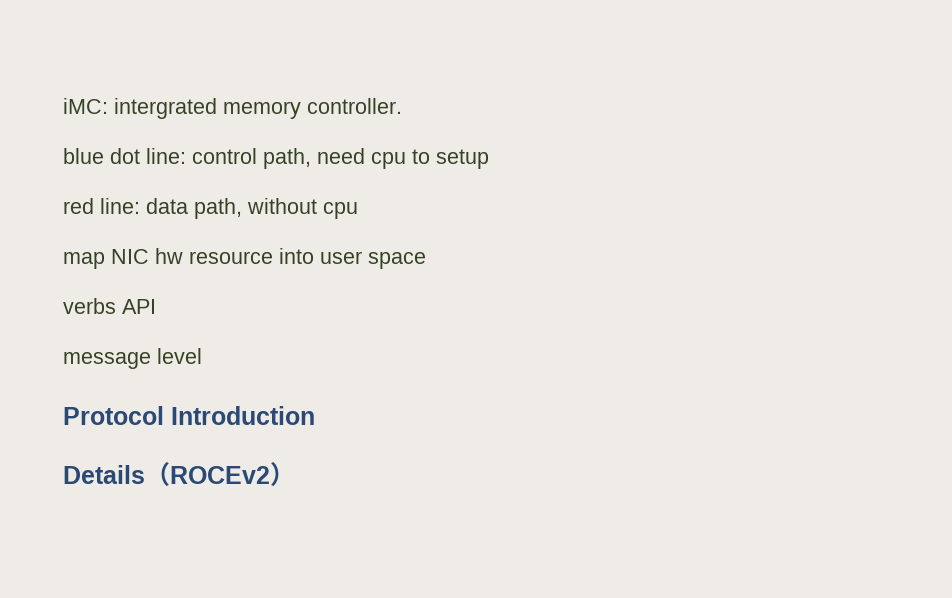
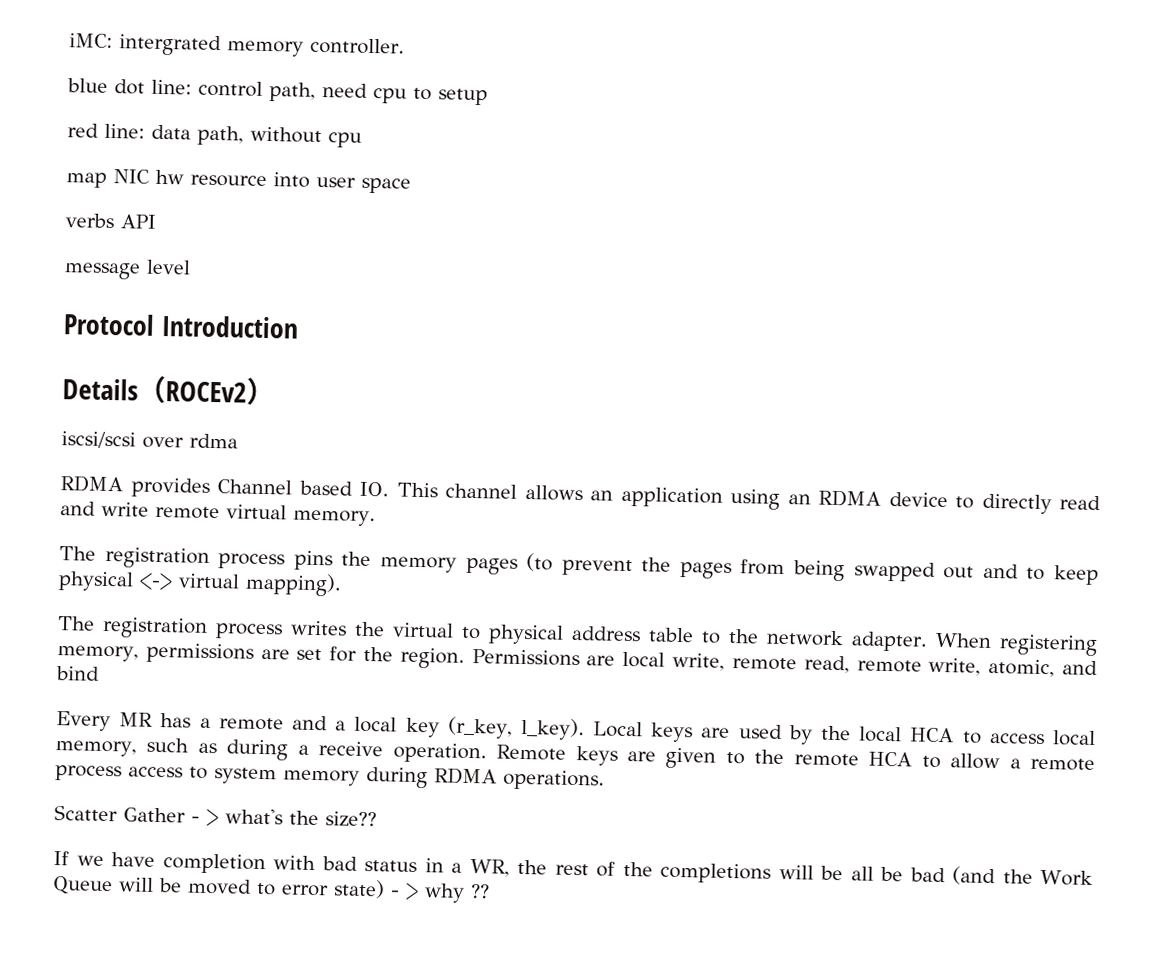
+ iscsi/scsi over rdma
+ RDMA provides Channel based IO. This channel allows an application using an RDMA device to directly read and write remote virtual memory.
+ The registration process pins the memory pages (to prevent the pages from being swapped out and to keep physical <-> virtual mapping).
+ The registration process writes the virtual to physical address table to the network adapter. When registering memory, permissions are set for the region. Permissions are local write, remote read, remote write, atomic, and bind
+ Every MR has a remote and a local key (r_key, l_key). Local keys are used by the local HCA to access local memory, such as during a receive operation. Remote keys are given to the remote HCA to allow a remote process access to system memory during RDMA operations.
+ Scatter Gather - > what's the size??
+ If we have completion with bad status in a WR, the rest of the completions will be all be bad (and the Work Queue will be moved to error state) - > why ??

